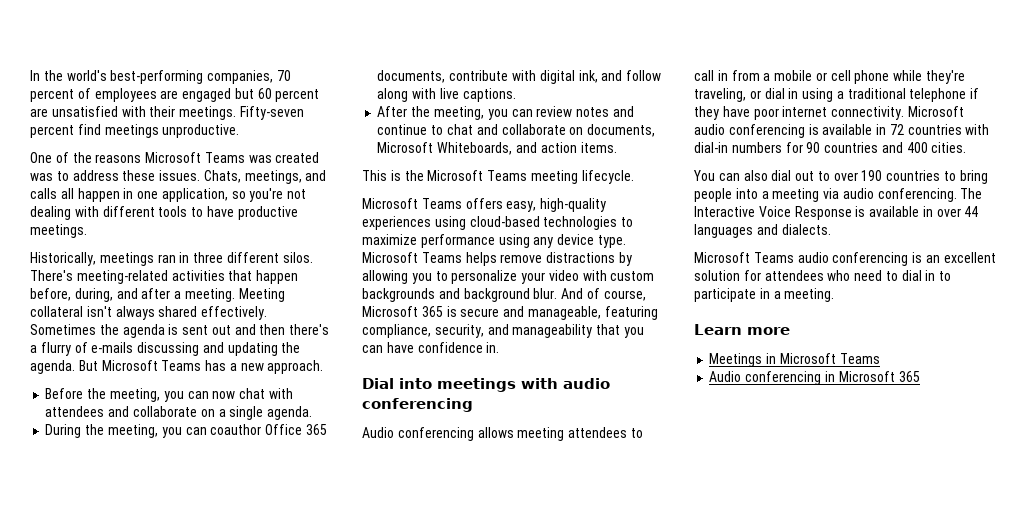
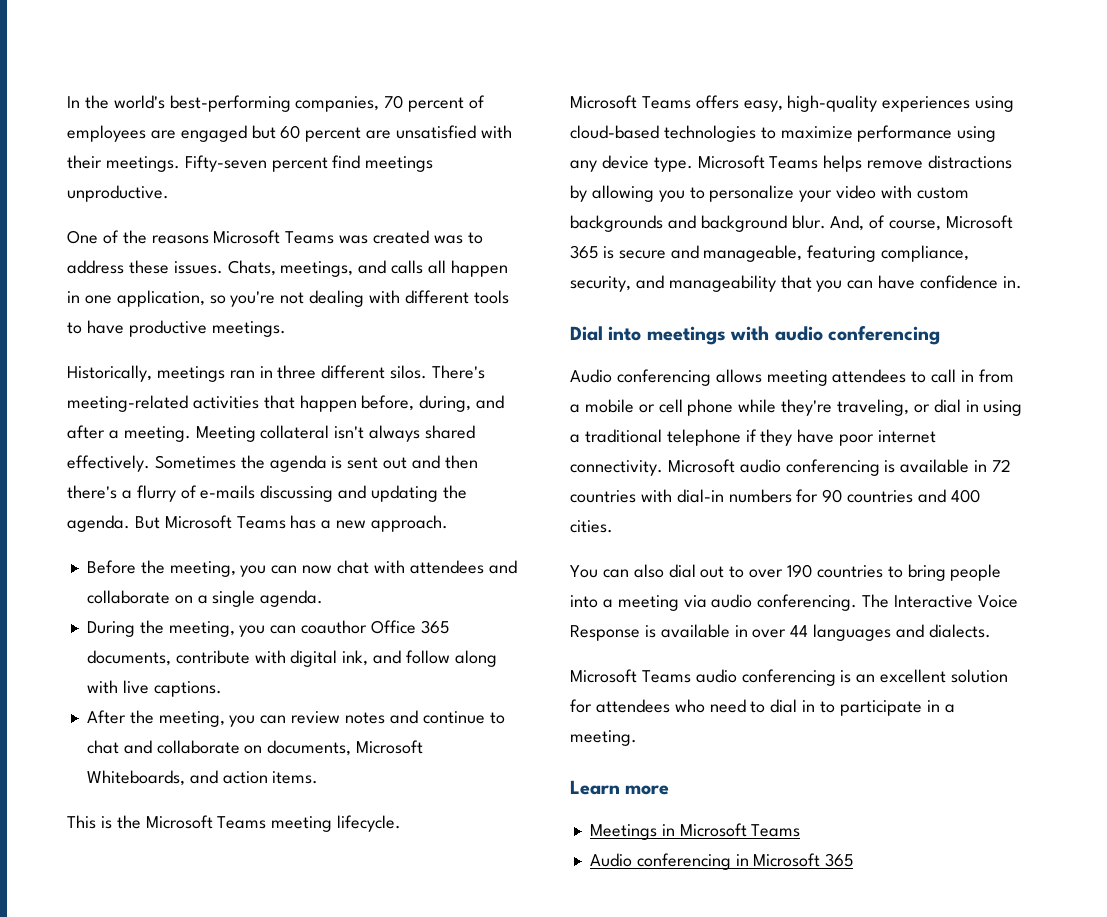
- And of course, Microsoft 365 is secure and manageable, featuring compliance, security, and manageability that you can have confidence in.
+ And, of course, Microsoft 365 is secure and manageable, featuring compliance, security, and manageability that you can have confidence in.

